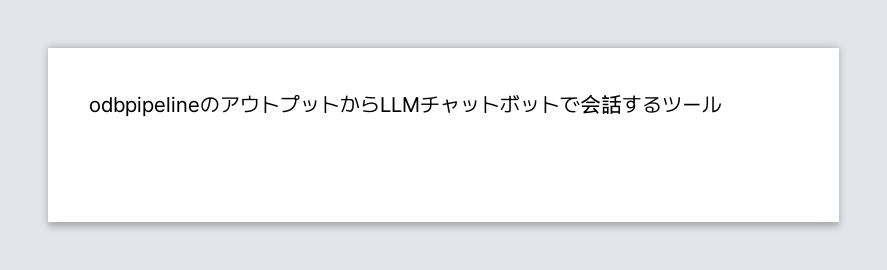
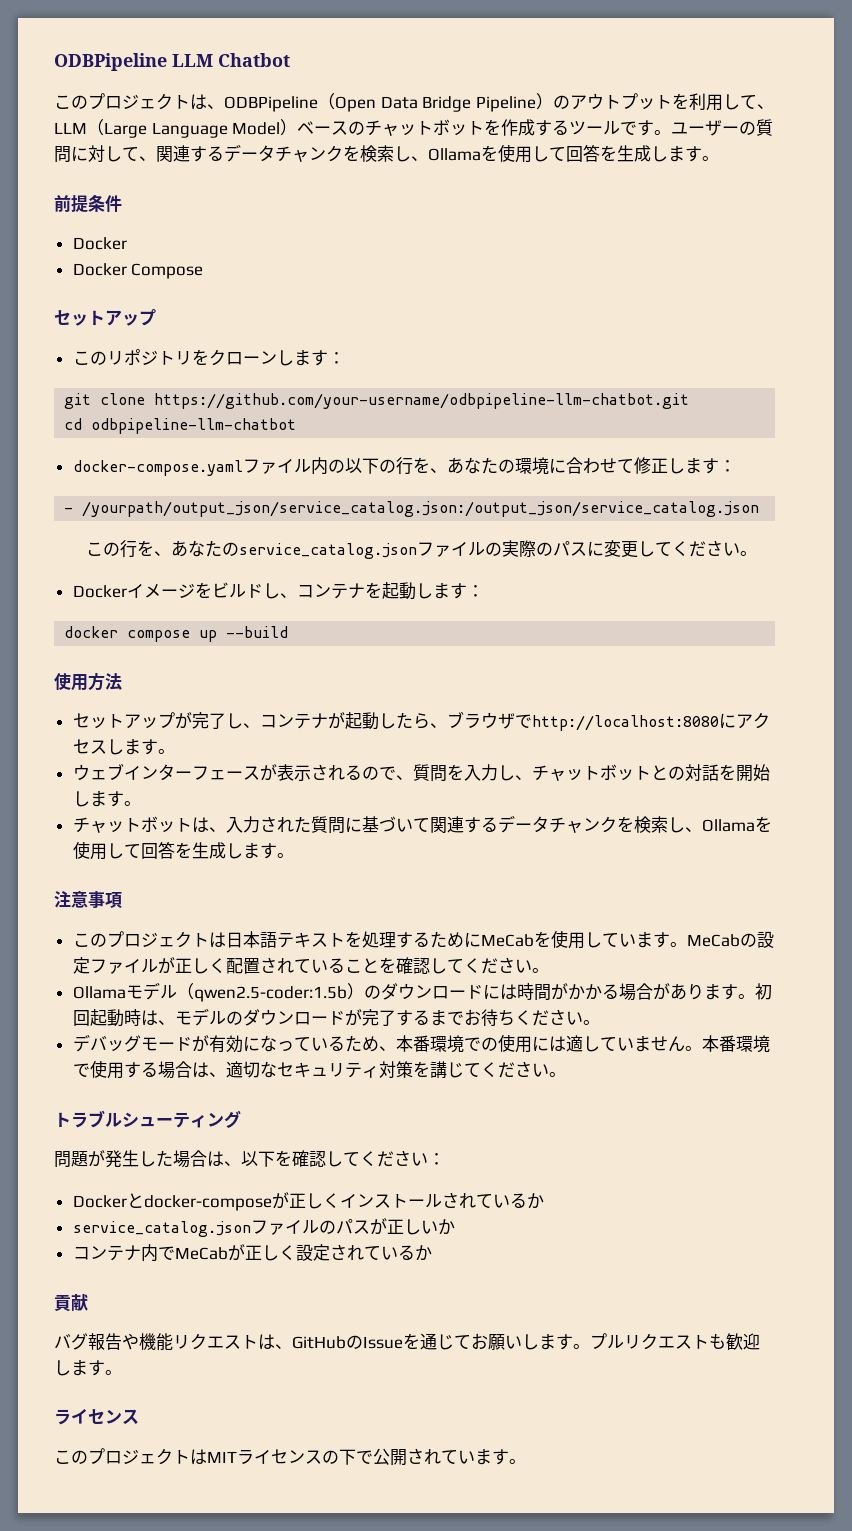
- odbpipelineのアウトプットからLLMチャットボットで会話するツール
+ ODBPipeline LLM Chatbot
+ このプロジェクトは、ODBPipeline（Open Data Bridge Pipeline）のアウトプットを利用して、LLM（Large Language Model）ベースのチャットボットを作成するツールです。ユーザーの質問に対して、関連するデータチャンクを検索し、Ollamaを使用して回答を生成します。
+ 前提条件
+ Docker
+ Docker Compose
+ セットアップ
+ このリポジトリをクローンします：
+ git clone https://github.com/your-username/odbpipeline-llm-chatbot.git
+ cd odbpipeline-llm-chatbot
+ docker-compose.yamlファイル内の以下の行を、あなたの環境に合わせて修正します：
+ - /yourpath/output_json/service_catalog.json:/output_json/service_catalog.json
+ この行を、あなたのservice_catalog.jsonファイルの実際のパスに変更してください。
+ Dockerイメージをビルドし、コンテナを起動します：
+ docker compose up --build
+ 使用方法
+ セットアップが完了し、コンテナが起動したら、ブラウザでhttp://localhost:8080にアクセスします。
+ ウェブインターフェースが表示されるので、質問を入力し、チャットボットとの対話を開始します。
+ チャットボットは、入力された質問に基づいて関連するデータチャンクを検索し、Ollamaを使用して回答を生成します。
+ 注意事項
+ このプロジェクトは日本語テキストを処理するためにMeCabを使用しています。MeCabの設定ファイルが正しく配置されていることを確認してください。
+ Ollamaモデル（qwen2.5-coder:1.5b）のダウンロードには時間がかかる場合があります。初回起動時は、モデルのダウンロードが完了するまでお待ちください。
+ デバッグモードが有効になっているため、本番環境での使用には適していません。本番環境で使用する場合は、適切なセキュリティ対策を講じてください。
+ トラブルシューティング
+ 問題が発生した場合は、以下を確認してください：
+ Dockerとdocker-composeが正しくインストールされているか
+ service_catalog.jsonファイルのパスが正しいか
+ コンテナ内でMeCabが正しく設定されているか
+ 貢献
+ バグ報告や機能リクエストは、GitHubのIssueを通じてお願いします。プルリクエストも歓迎します。
+ ライセンス
+ このプロジェクトはMITライセンスの下で公開されています。

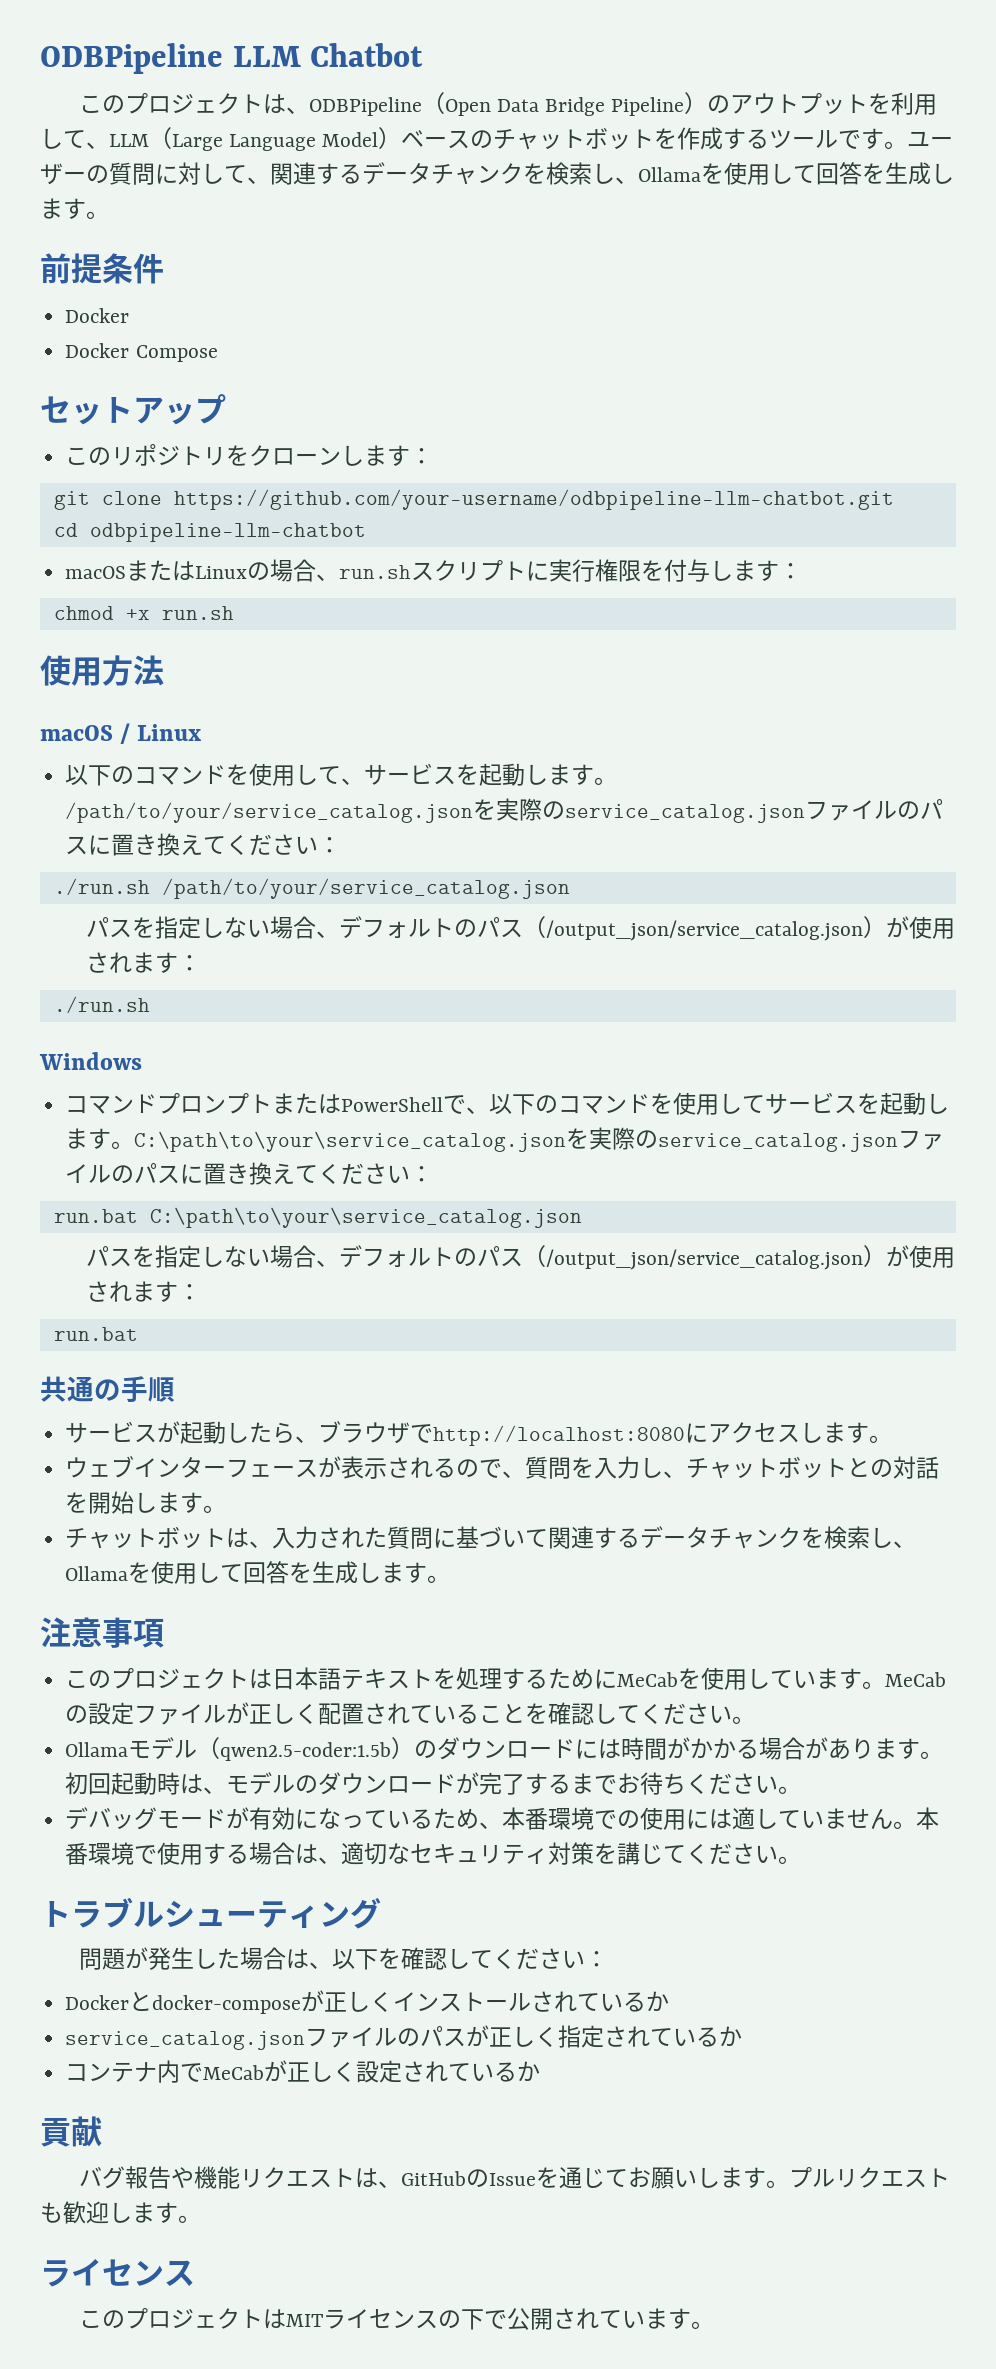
- docker-compose.yamlファイル内の以下の行を、あなたの環境に合わせて修正します：
- - /yourpath/output_json/service_catalog.json:/output_json/service_catalog.json
- この行を、あなたのservice_catalog.jsonファイルの実際のパスに変更してください。
- Dockerイメージをビルドし、コンテナを起動します：
- docker compose up --build
+ macOSまたはLinuxの場合、run.shスクリプトに実行権限を付与します：
+ chmod +x run.sh
  使用方法
- セットアップが完了し、コンテナが起動したら、ブラウザでhttp://localhost:8080にアクセスします。
+ macOS / Linux
+ 以下のコマンドを使用して、サービスを起動します。/path/to/your/service_catalog.jsonを実際のservice_catalog.jsonファイルのパスに置き換えてください：
+ ./run.sh /path/to/your/service_catalog.json
+ パスを指定しない場合、デフォルトのパス（/output_json/service_catalog.json）が使用されます：
+ ./run.sh
+ Windows
+ コマンドプロンプトまたはPowerShellで、以下のコマンドを使用してサービスを起動します。C:\path\to\your\service_catalog.jsonを実際のservice_catalog.jsonファイルのパスに置き換えてください：
+ run.bat C:\path\to\your\service_catalog.json
+ パスを指定しない場合、デフォルトのパス（/output_json/service_catalog.json）が使用されます：
+ run.bat
+ 共通の手順
+ サービスが起動したら、ブラウザでhttp://localhost:8080にアクセスします。
- service_catalog.jsonファイルのパスが正しいか
+ service_catalog.jsonファイルのパスが正しく指定されているか

